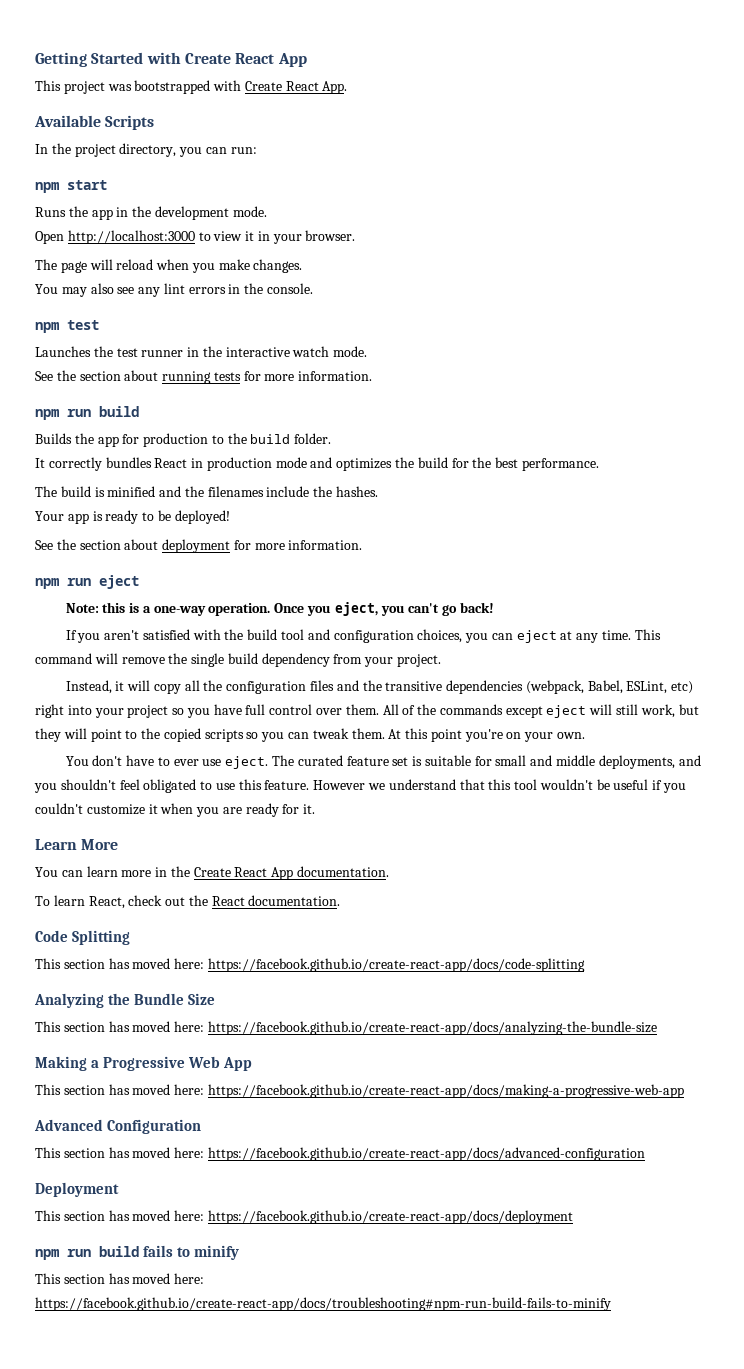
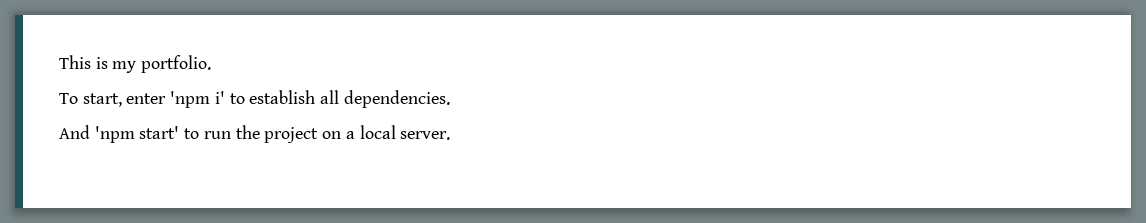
- Getting Started with Create React App
- This project was bootstrapped with Create React App.
- Available Scripts
- In the project directory, you can run:
- npm start
- Runs the app in the development mode.
- Open http://localhost:3000 to view it in your browser.
- The page will reload when you make changes.
- You may also see any lint errors in the console.
- npm test
- Launches the test runner in the interactive watch mode.
- See the section about running tests for more information.
- npm run build
- Builds the app for production to the build folder.
- It correctly bundles React in production mode and optimizes the build for the best performance.
- The build is minified and the filenames include the hashes.
- Your app is ready to be deployed!
- See the section about deployment for more information.
- npm run eject
- Note: this is a one-way operation. Once you eject, you can't go back!
- If you aren't satisfied with the build tool and configuration choices, you can eject at any time. This command will remove the single build dependency from your project.
- Instead, it will copy all the configuration files and the transitive dependencies (webpack, Babel, ESLint, etc) right into your project so you have full control over them. All of the commands except eject will still work, but they will point to the copied scripts so you can tweak them. At this point you're on your own.
- You don't have to ever use eject. The curated feature set is suitable for small and middle deployments, and you shouldn't feel obligated to use this feature. However we understand that this tool wouldn't be useful if you couldn't customize it when you are ready for it.
- Learn More
- You can learn more in the Create React App documentation.
- To learn React, check out the React documentation.
- Code Splitting
- This section has moved here: https://facebook.github.io/create-react-app/docs/code-splitting
- Analyzing the Bundle Size
- This section has moved here: https://facebook.github.io/create-react-app/docs/analyzing-the-bundle-size
- Making a Progressive Web App
- This section has moved here: https://facebook.github.io/create-react-app/docs/making-a-progressive-web-app
- Advanced Configuration
- This section has moved here: https://facebook.github.io/create-react-app/docs/advanced-configuration
- Deployment
- This section has moved here: https://facebook.github.io/create-react-app/docs/deployment
- npm run build fails to minify
- This section has moved here: https://facebook.github.io/create-react-app/docs/troubleshooting#npm-run-build-fails-to-minify
+ This is my portfolio.
+ To start, enter 'npm i' to establish all dependencies.
+ And 'npm start' to run the project on a local server.

